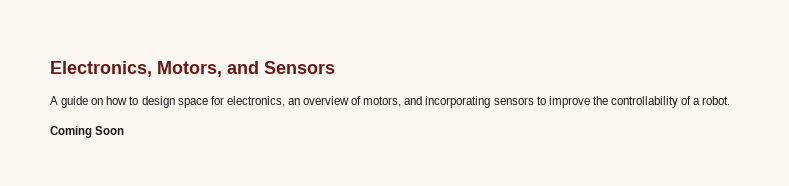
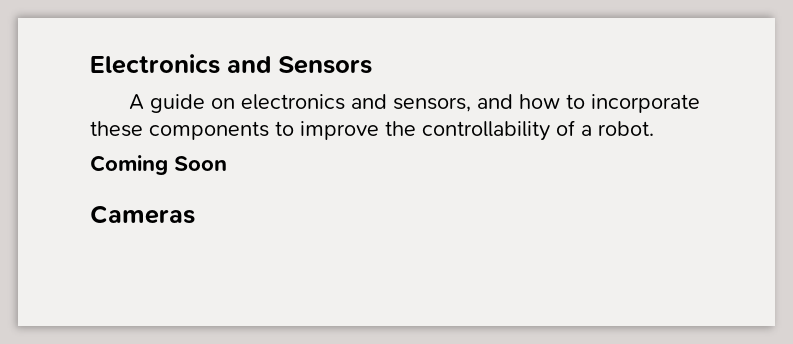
- Electronics, Motors, and Sensors
+ Electronics and Sensors
- A guide on how to design space for electronics, an overview of motors, and incorporating sensors to improve the controllability of a robot.
+ A guide on electronics and sensors, and how to incorporate these components to improve the controllability of a robot.
+ Cameras

